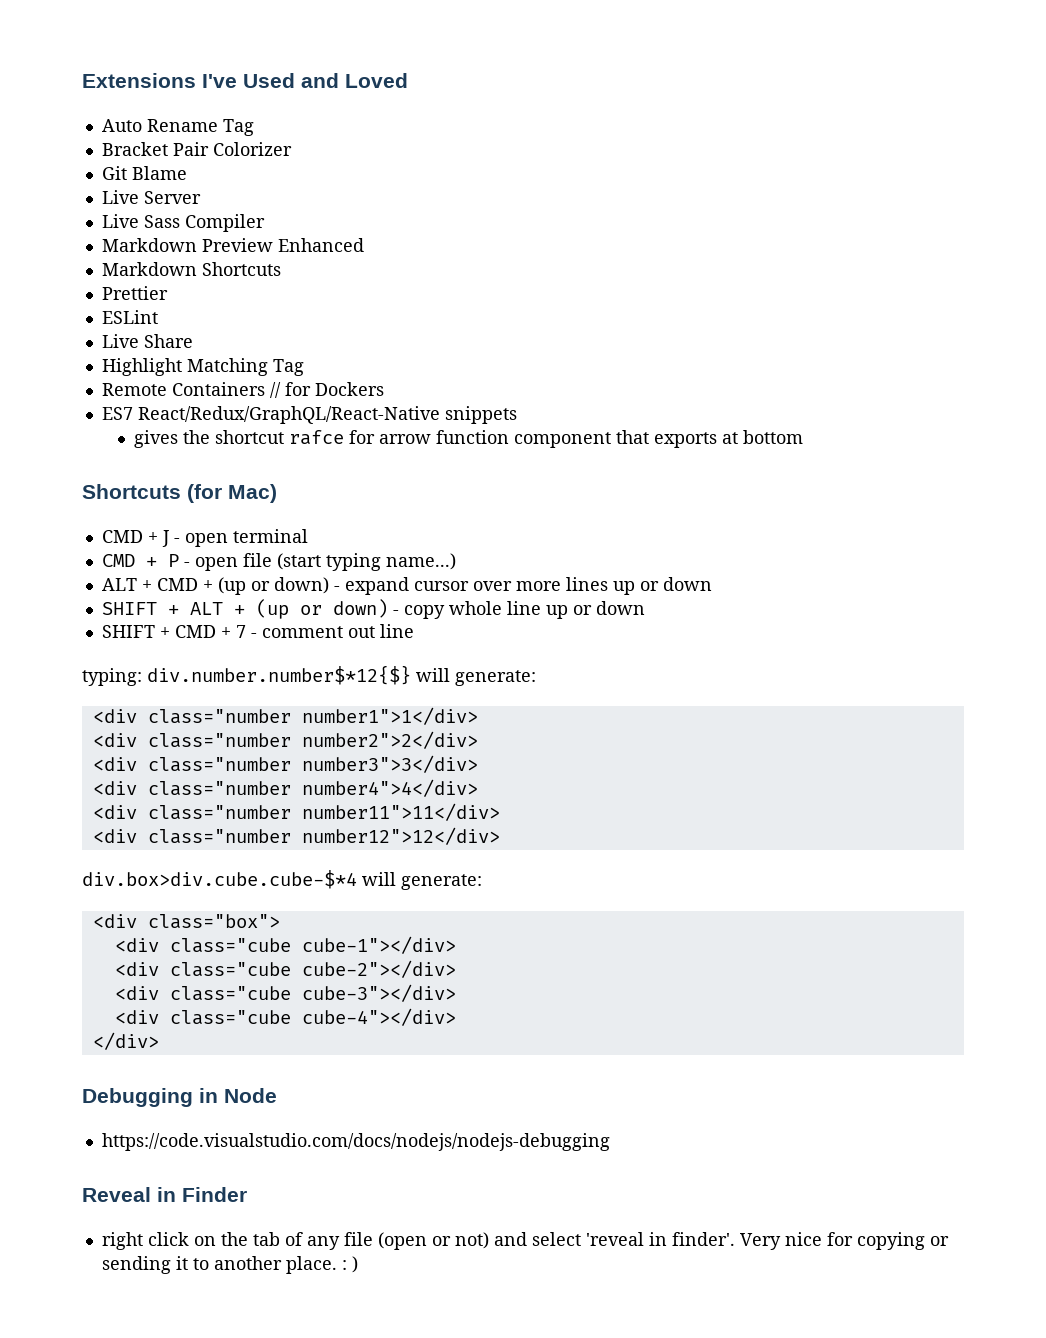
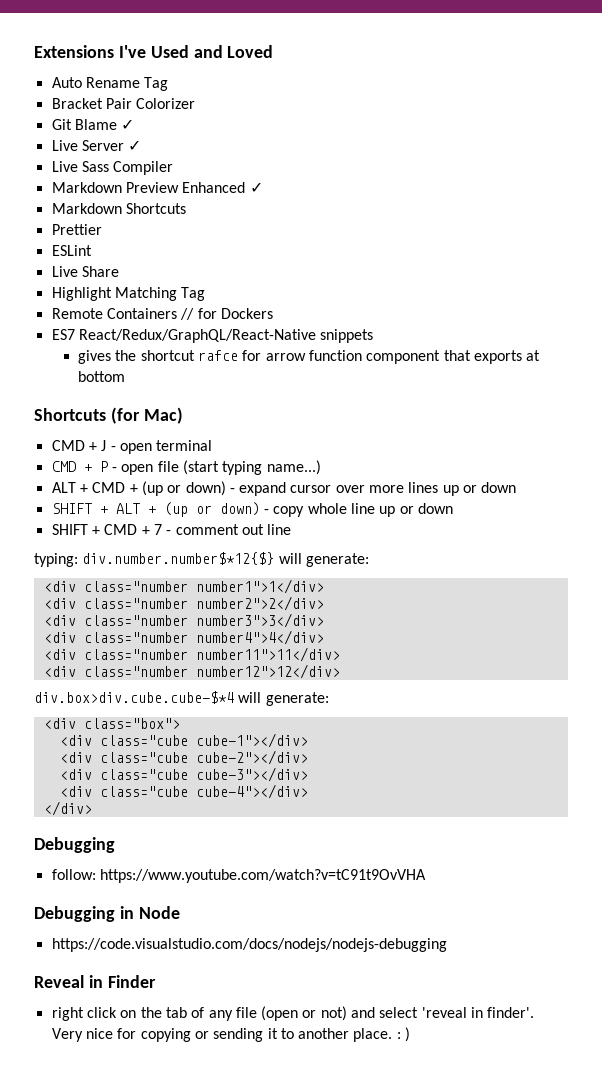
- Git Blame
+ Git Blame ✓
- Live Server
+ Live Server ✓
- Markdown Preview Enhanced
+ Markdown Preview Enhanced ✓
  </div>
+ Debugging
+ follow: https://www.youtube.com/watch?v=tC91t9OvVHA

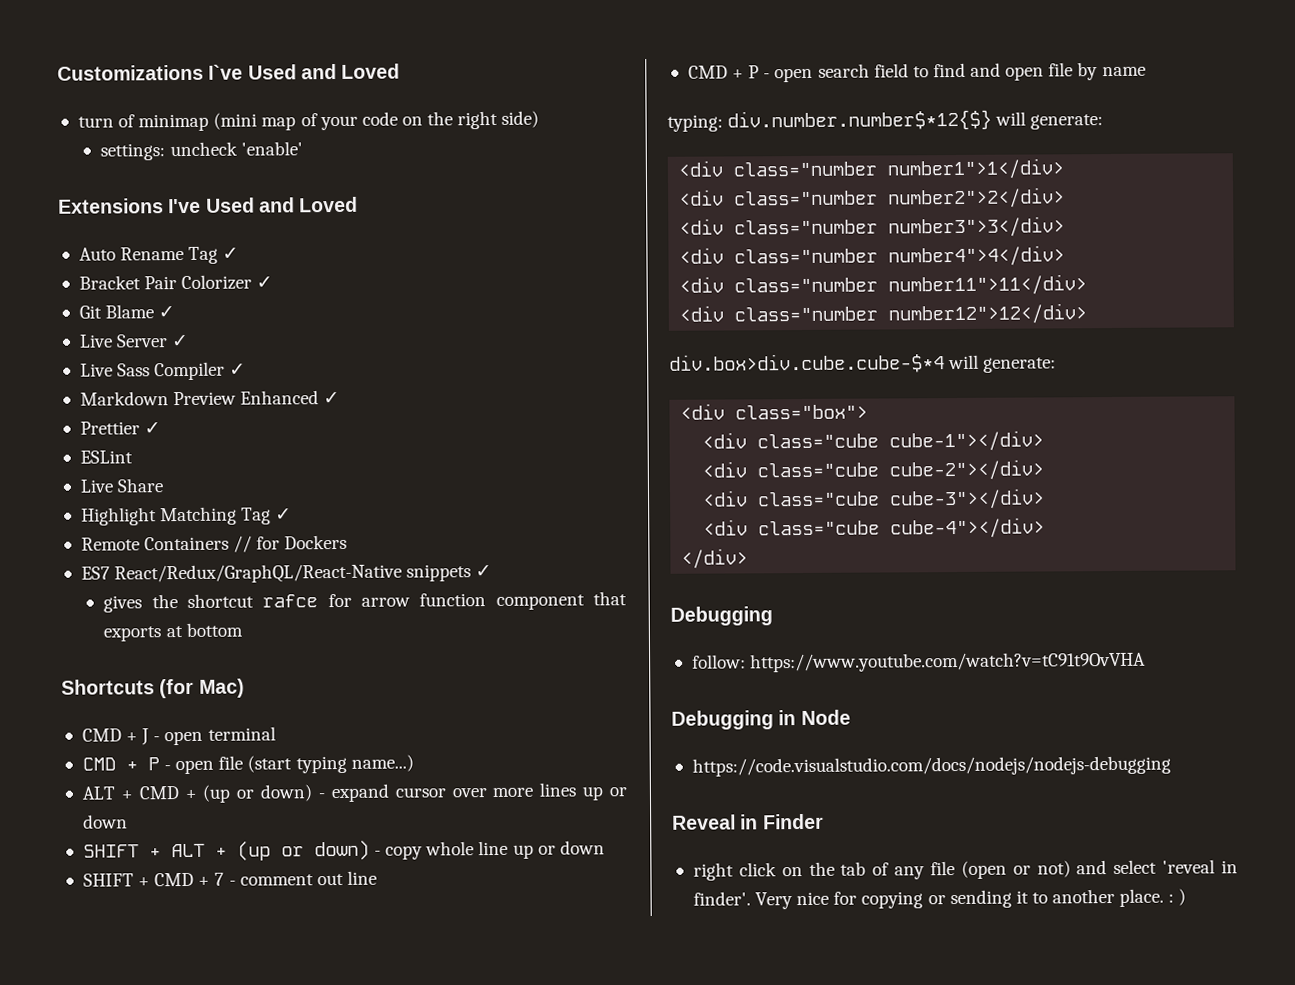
+ Customizations I`ve Used and Loved
+ turn of minimap (mini map of your code on the right side)
+ settings: uncheck 'enable'
- Auto Rename Tag
+ Auto Rename Tag ✓
- Bracket Pair Colorizer
+ Bracket Pair Colorizer ✓
- Live Sass Compiler
+ Live Sass Compiler ✓
- Markdown Shortcuts
- Prettier
+ Prettier ✓
- Highlight Matching Tag
+ Highlight Matching Tag ✓
- ES7 React/Redux/GraphQL/React-Native snippets
+ ES7 React/Redux/GraphQL/React-Native snippets ✓
+ CMD + P - open search field to find and open file by name

